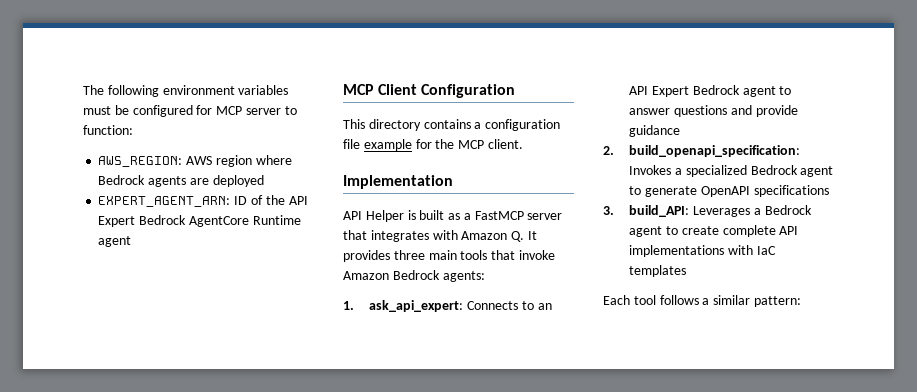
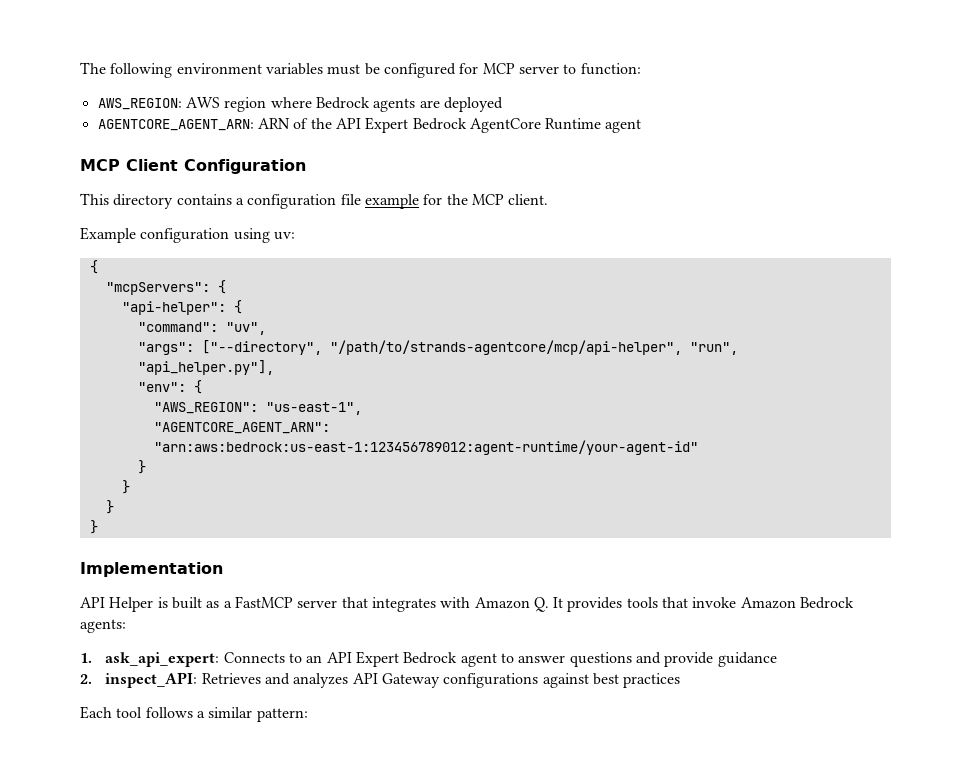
- EXPERT_AGENT_ARN: ID of the API Expert Bedrock AgentCore Runtime agent
+ AGENTCORE_AGENT_ARN: ARN of the API Expert Bedrock AgentCore Runtime agent
+ Example configuration using uv:
+ {
+ "mcpServers": {
+ "api-helper": {
+ "command": "uv",
+ "args": ["--directory", "/path/to/strands-agentcore/mcp/api-helper", "run", "api_helper.py"],
+ "env": {
+ "AWS_REGION": "us-east-1",
+ "AGENTCORE_AGENT_ARN": "arn:aws:bedrock:us-east-1:123456789012:agent-runtime/your-agent-id"
+ }
+ }
+ }
+ }
- API Helper is built as a FastMCP server that integrates with Amazon Q. It provides three main tools that invoke Amazon Bedrock agents:
+ API Helper is built as a FastMCP server that integrates with Amazon Q. It provides tools that invoke Amazon Bedrock agents:
- 2. build_openapi_specification: Invokes a specialized Bedrock agent to generate OpenAPI specifications
- 3. build_API: Leverages a Bedrock agent to create complete API implementations with IaC templates
+ 2. inspect_API: Retrieves and analyzes API Gateway configurations against best practices

